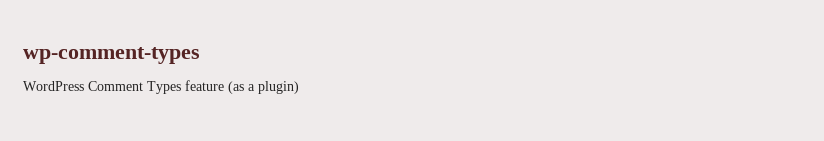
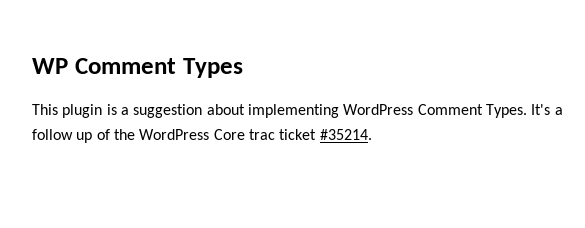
- wp-comment-types
- WordPress Comment Types feature (as a plugin)
+ WP Comment Types
+ This plugin is a suggestion about implementing WordPress Comment Types. It's a follow up of the WordPress Core trac ticket #35214.

